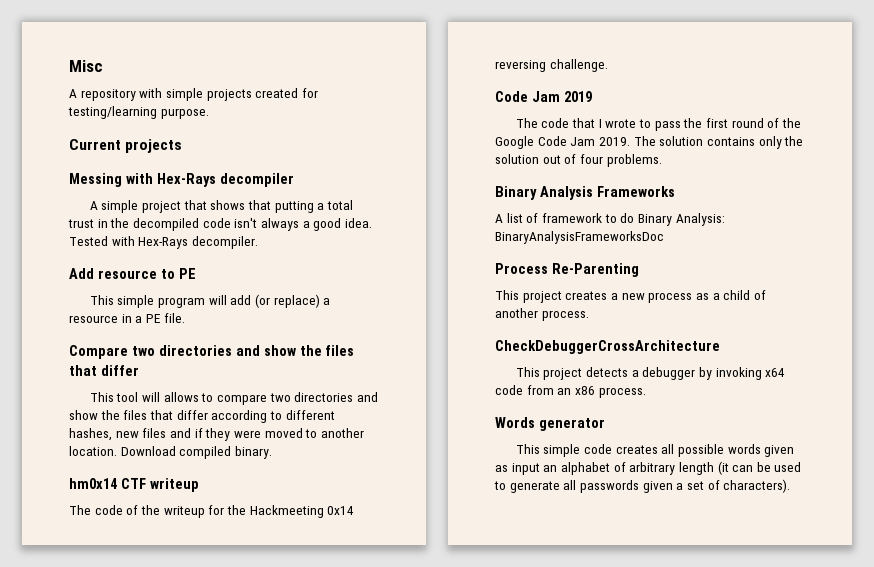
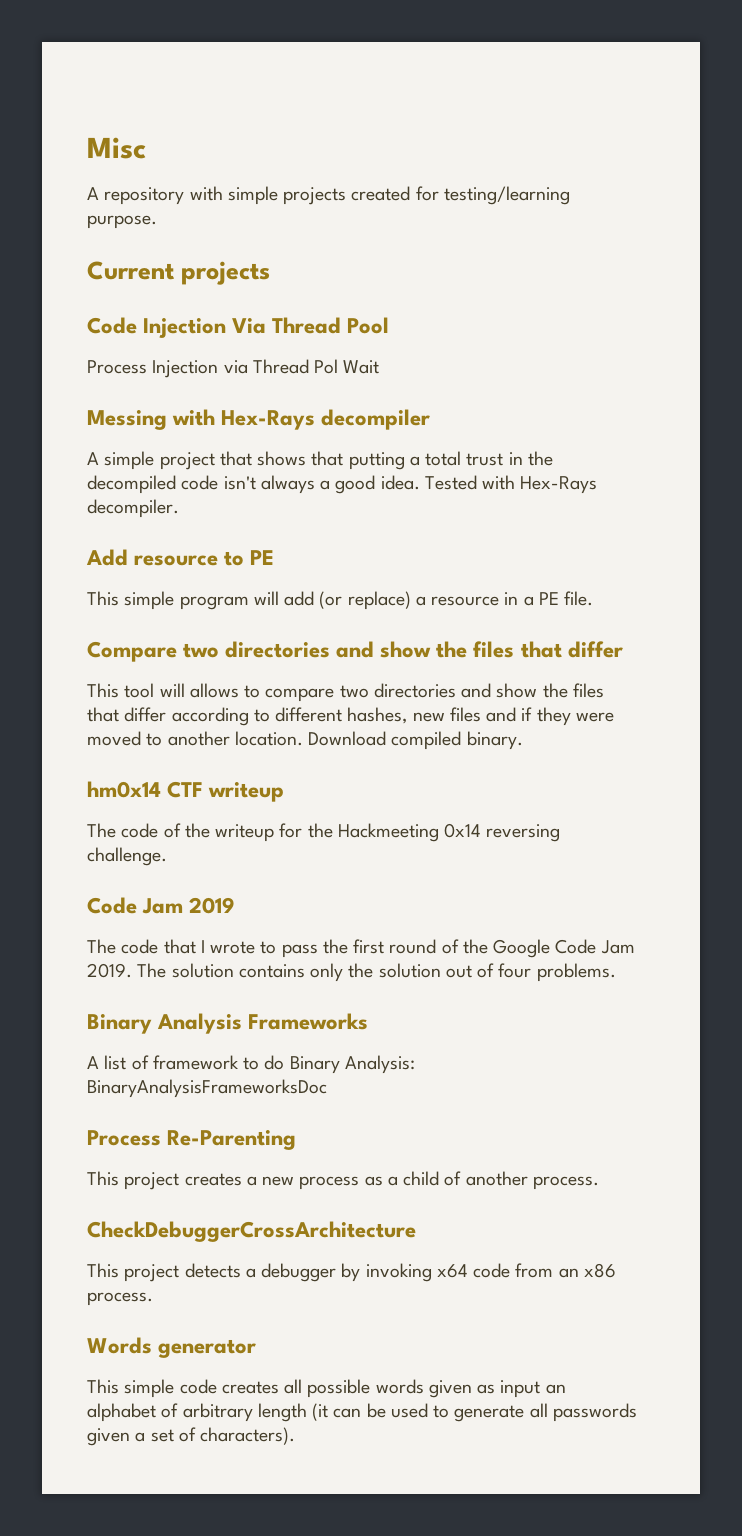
+ Code Injection Via Thread Pool
+ Process Injection via Thread Pol Wait

